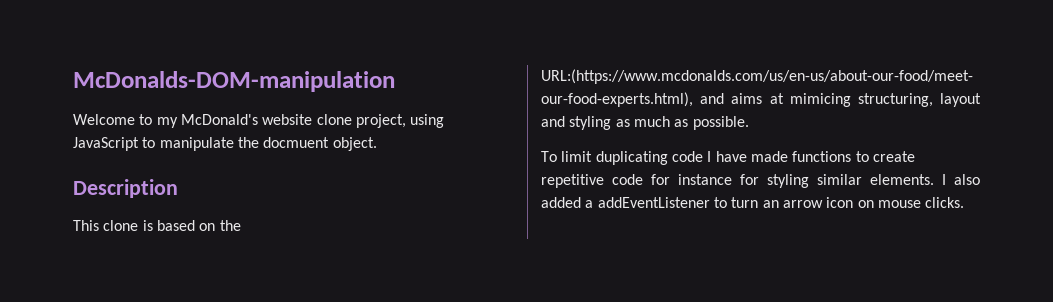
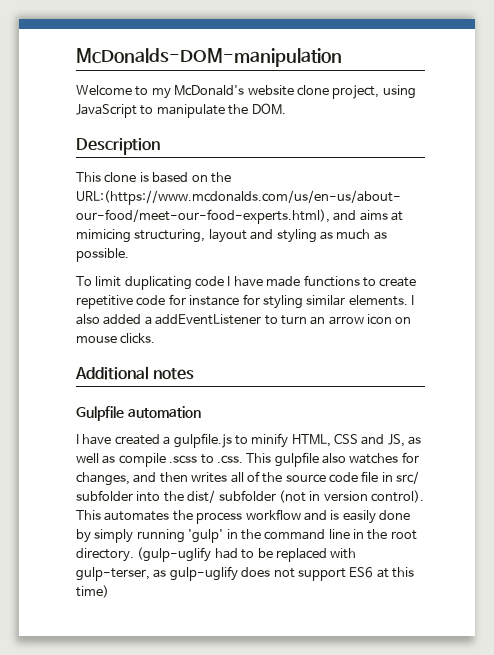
- Welcome to my McDonald's website clone project, using JavaScript to manipulate the docmuent object.
+ Welcome to my McDonald's website clone project, using JavaScript to manipulate the DOM.
+ Additional notes
+ Gulpfile automation
+ I have created a gulpfile.js to minify HTML, CSS and JS, as well as compile .scss to .css. This gulpfile also watches for changes, and then writes all of the source code file in src/ subfolder into the dist/ subfolder (not in version control). This automates the process workflow and is easily done by simply running 'gulp' in the command line in the root directory. (gulp-uglify had to be replaced with gulp-terser, as gulp-uglify does not support ES6 at this time)

